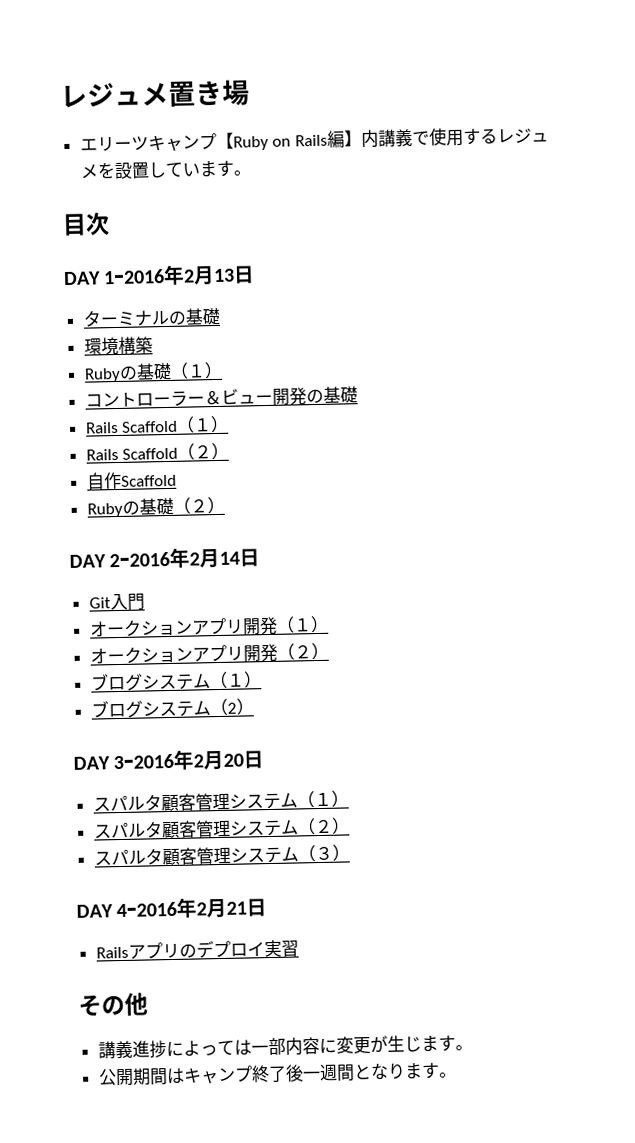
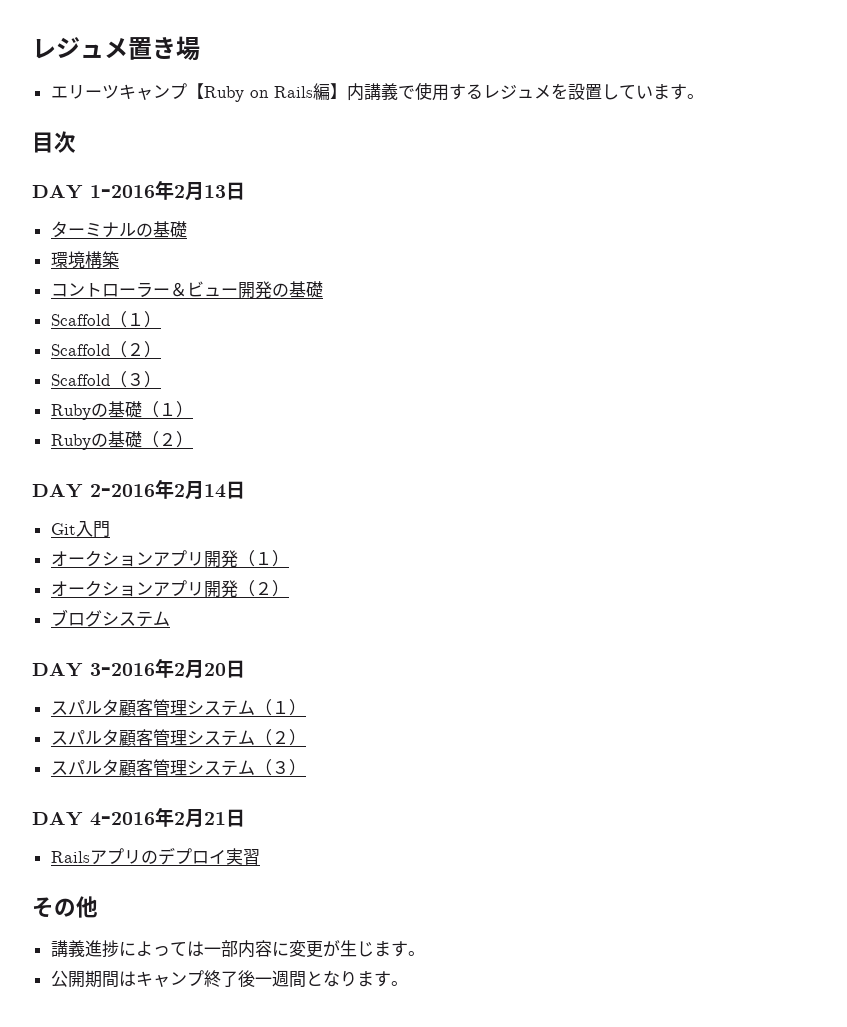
- Rubyの基礎（１）
- Rails Scaffold（１）
+ Scaffold（１）
- Rails Scaffold（２）
+ Scaffold（２）
- 自作Scaffold
+ Scaffold（３）
+ Rubyの基礎（１）
- ブログシステム（１）
- ブログシステム（2）
+ ブログシステム

